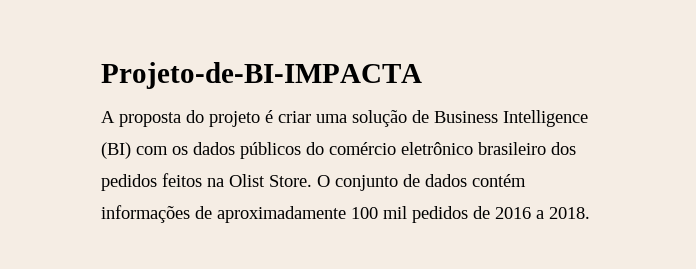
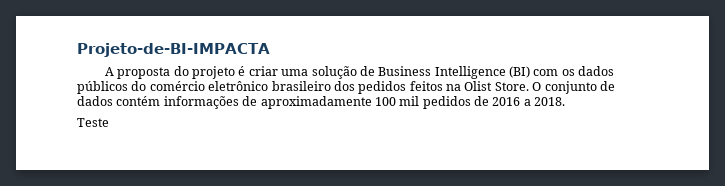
+ Teste

